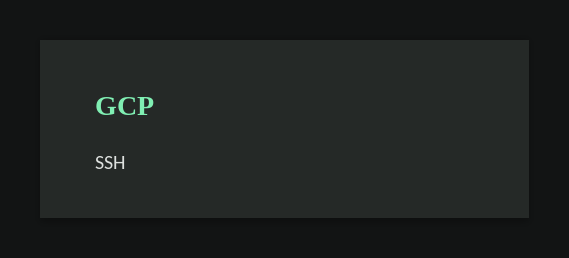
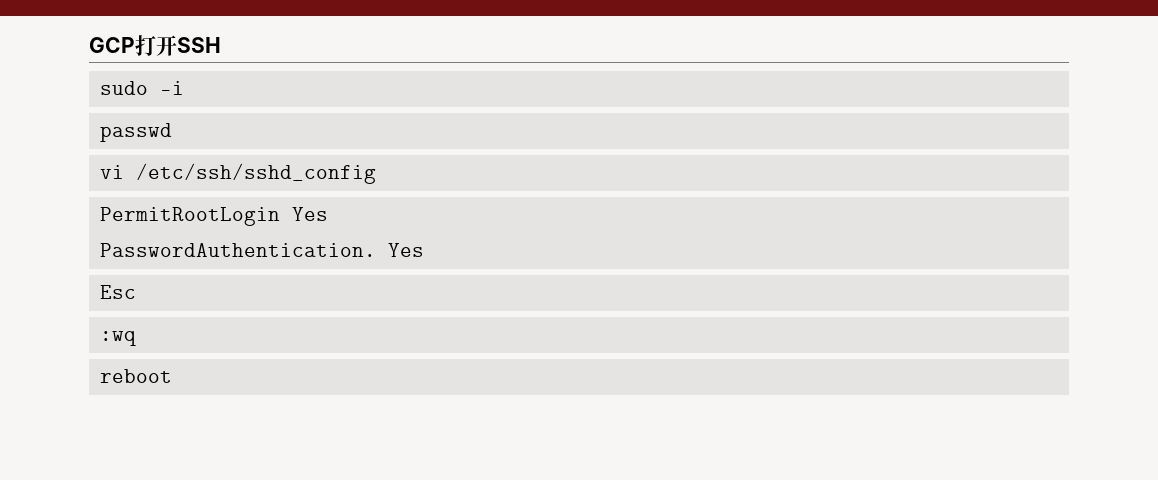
- GCP
- SSH
+ GCP打开SSH
+ sudo -i
+ passwd
+ vi /etc/ssh/sshd_config
+ PermitRootLogin Yes
+ PasswordAuthentication. Yes
+ Esc
+ :wq
+ reboot

